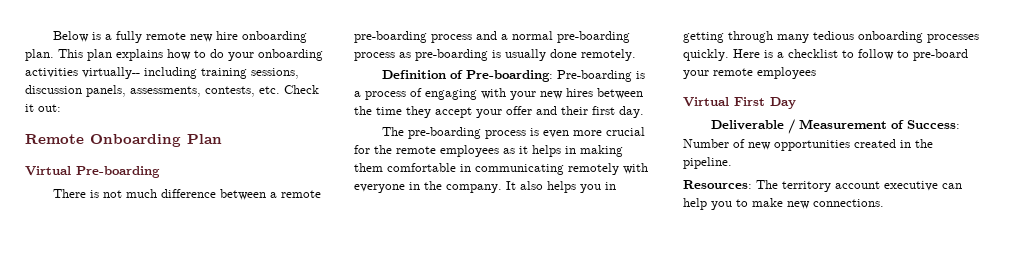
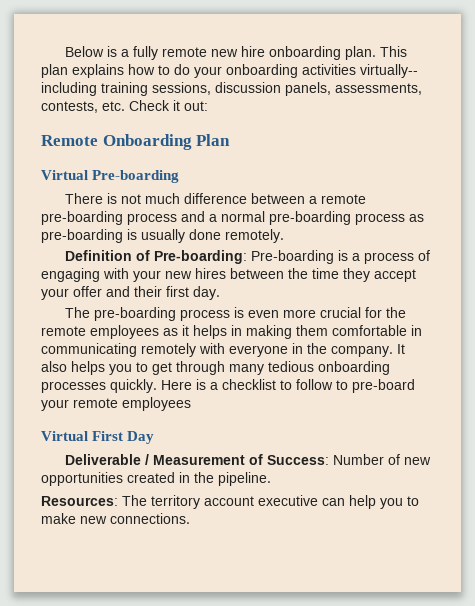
- It also helps you in getting through many tedious onboarding processes quickly.
+ It also helps you to get through many tedious onboarding processes quickly.

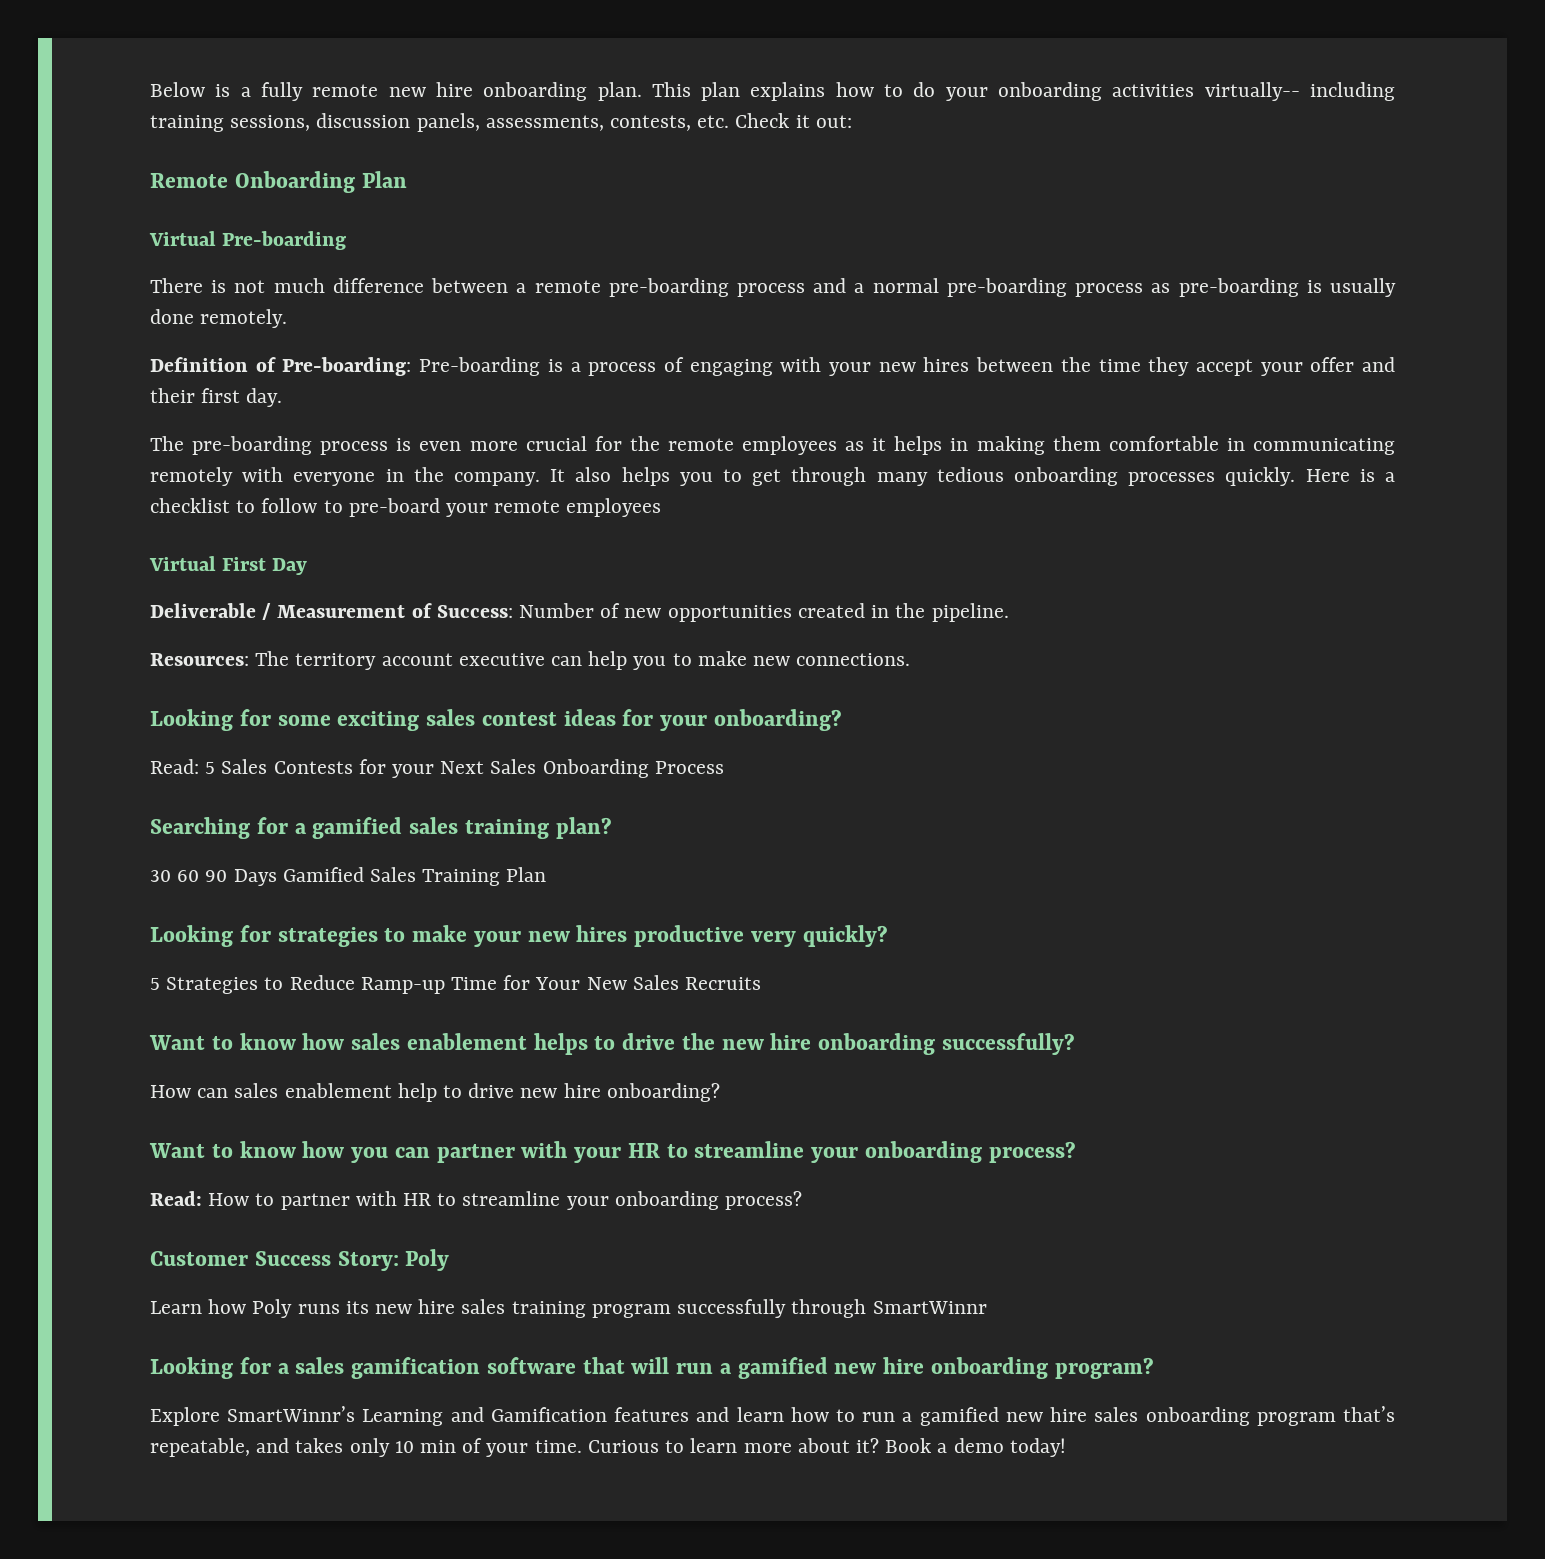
+ Looking for some exciting sales contest ideas for your onboarding?
+ Read: 5 Sales Contests for your Next Sales Onboarding Process
+ Searching for a gamified sales training plan?
+ 30 60 90 Days Gamified Sales Training Plan
+ Looking for strategies to make your new hires productive very quickly?
+ 5 Strategies to Reduce Ramp-up Time for Your New Sales Recruits
+ Want to know how sales enablement helps to drive the new hire onboarding successfully?
+ How can sales enablement help to drive new hire onboarding?
+ Want to know how you can partner with your HR to streamline your onboarding process?
+ Read: How to partner with HR to streamline your onboarding process?
+ Customer Success Story: Poly
+ Learn how Poly runs its new hire sales training program successfully through SmartWinnr
+ Looking for a sales gamification software that will run a gamified new hire onboarding program?
+ Explore SmartWinnr’s Learning and Gamification features and learn how to run a gamified new hire sales onboarding program that’s repeatable, and takes only 10 min of your time. Curious to learn more about it? Book a demo today!

